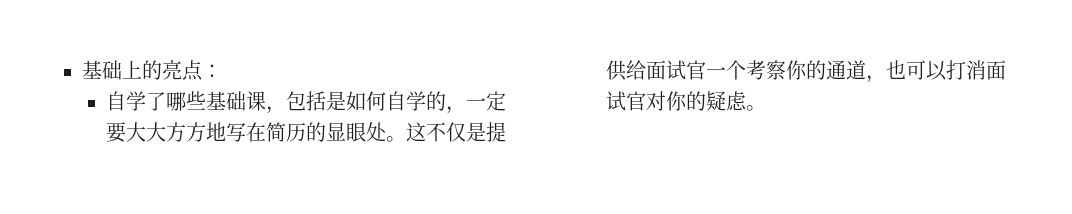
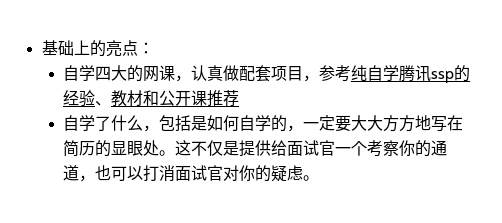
+ 自学四大的网课，认真做配套项目，参考纯自学腾讯ssp的经验、教材和公开课推荐
- 自学了哪些基础课，包括是如何自学的，一定要大大方方地写在简历的显眼处。
+ 自学了什么，包括是如何自学的，一定要大大方方地写在简历的显眼处。

